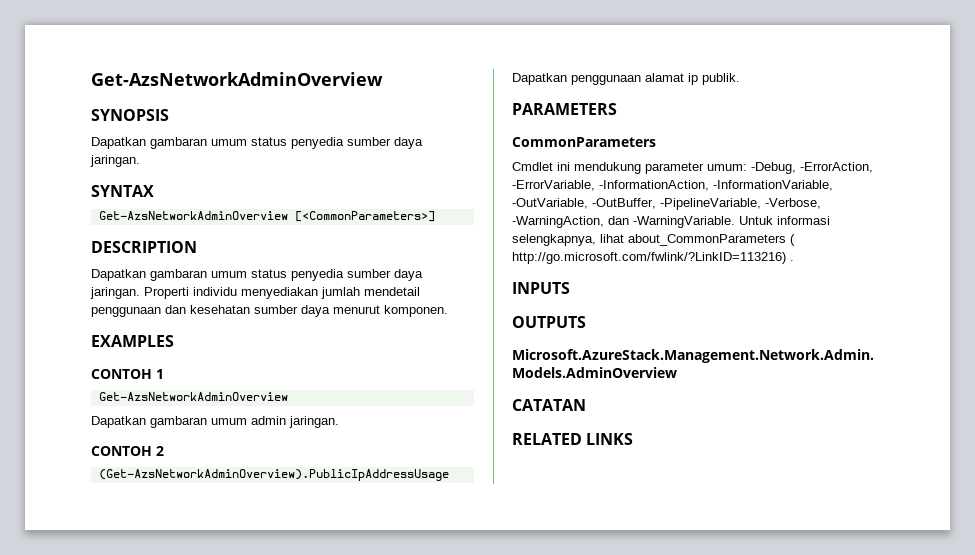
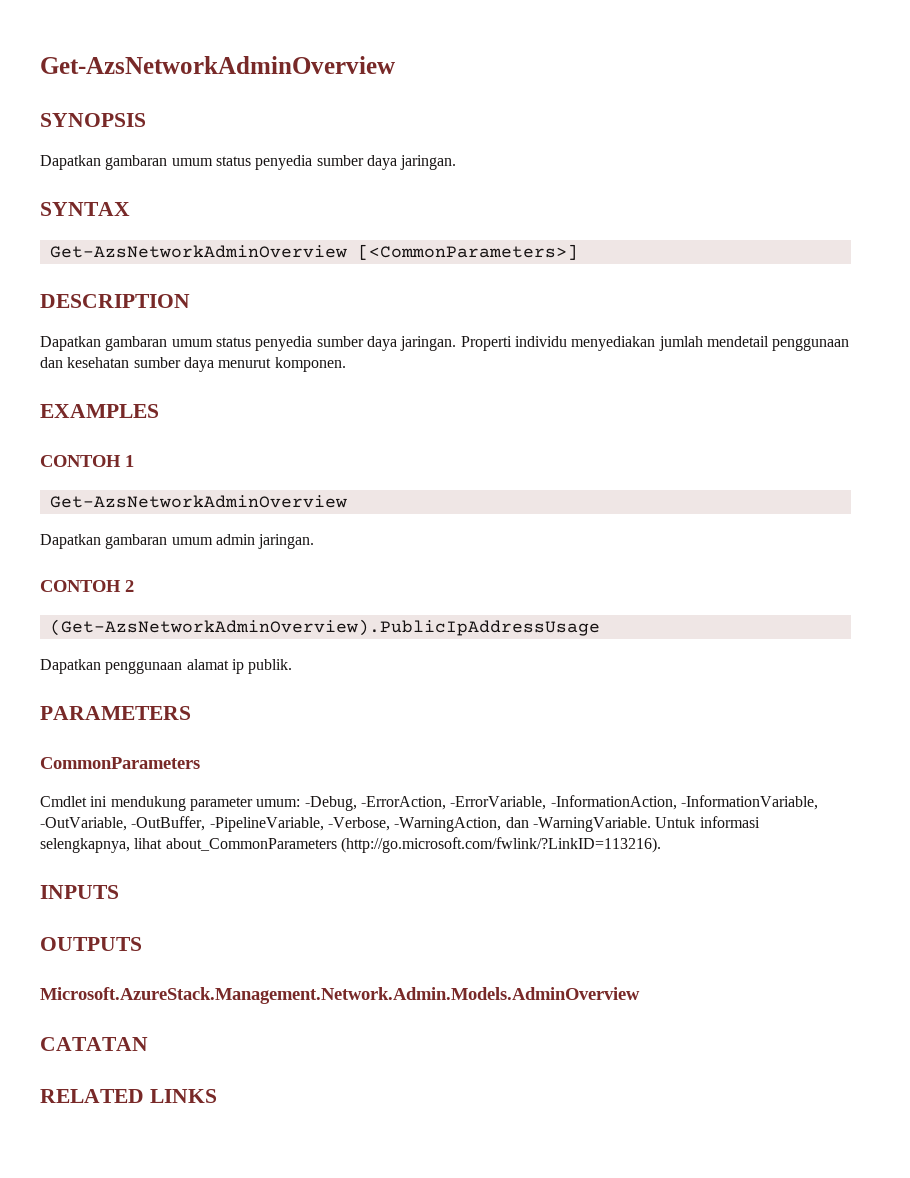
- Untuk informasi selengkapnya, lihat about_CommonParameters ( http://go.microsoft.com/fwlink/?LinkID=113216) .
+ Untuk informasi selengkapnya, lihat about_CommonParameters (http://go.microsoft.com/fwlink/?LinkID=113216).

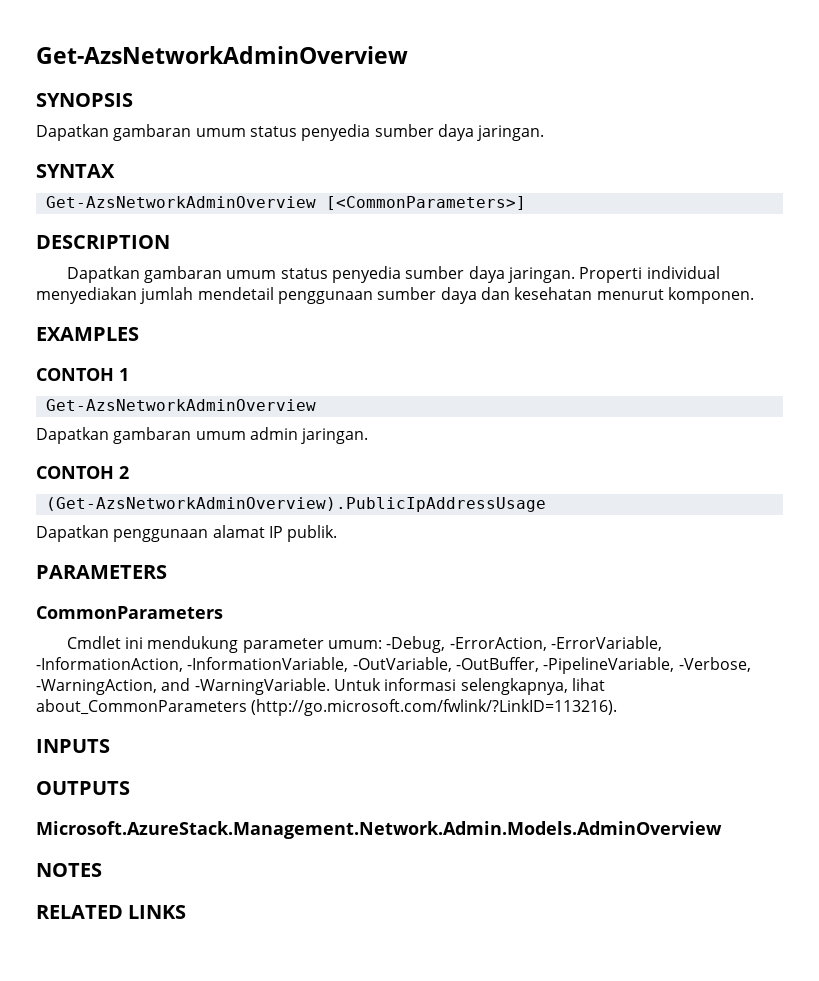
- Properti individu menyediakan jumlah mendetail penggunaan dan kesehatan sumber daya menurut komponen.
+ Properti individual menyediakan jumlah mendetail penggunaan sumber daya dan kesehatan menurut komponen.
- Dapatkan penggunaan alamat ip publik.
+ Dapatkan penggunaan alamat IP publik.
- Cmdlet ini mendukung parameter umum: -Debug, -ErrorAction, -ErrorVariable, -InformationAction, -InformationVariable, -OutVariable, -OutBuffer, -PipelineVariable, -Verbose, -WarningAction, dan -WarningVariable.
+ Cmdlet ini mendukung parameter umum: -Debug, -ErrorAction, -ErrorVariable, -InformationAction, -InformationVariable, -OutVariable, -OutBuffer, -PipelineVariable, -Verbose, -WarningAction, and -WarningVariable.
- CATATAN
+ NOTES

